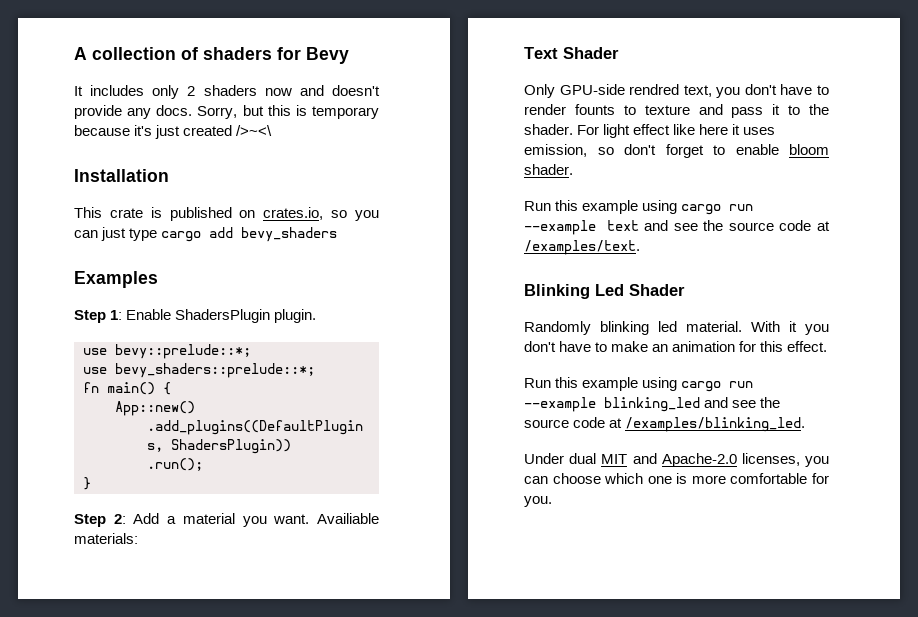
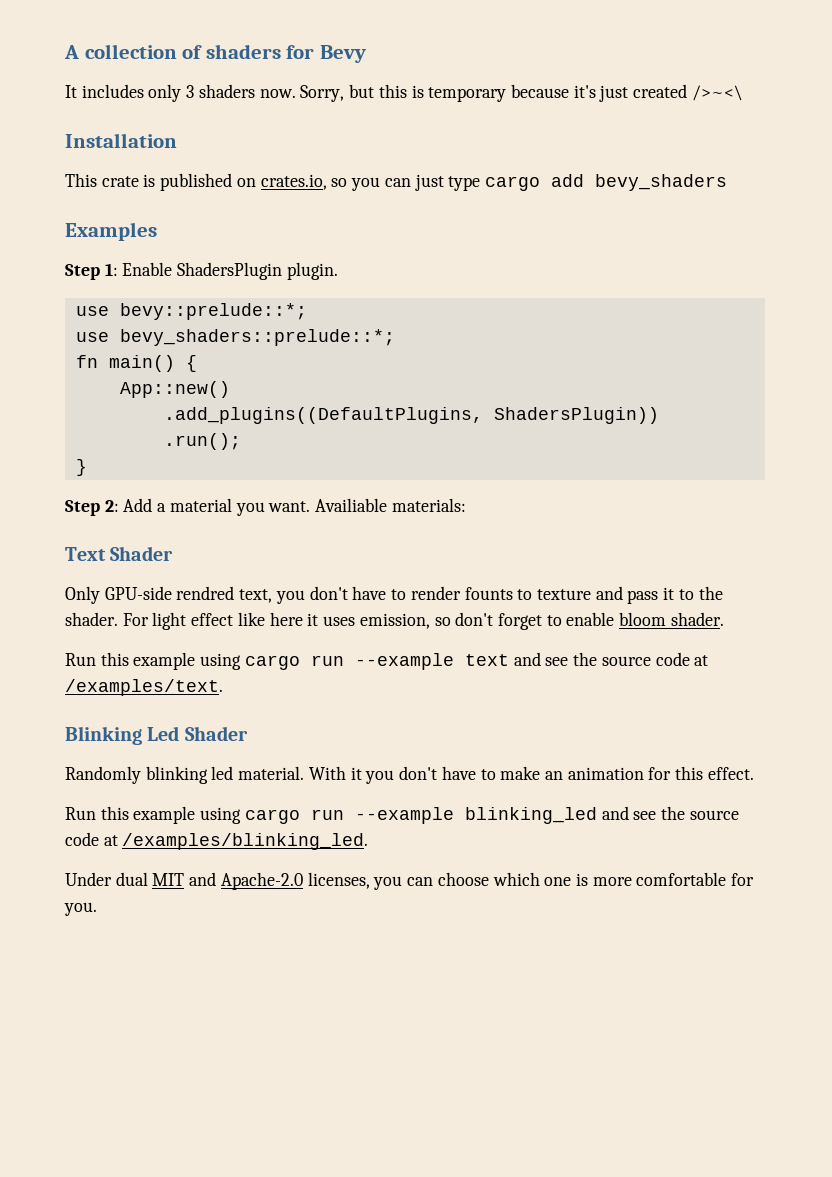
- It includes only 2 shaders now and doesn't provide any docs.
+ It includes only 3 shaders now.

